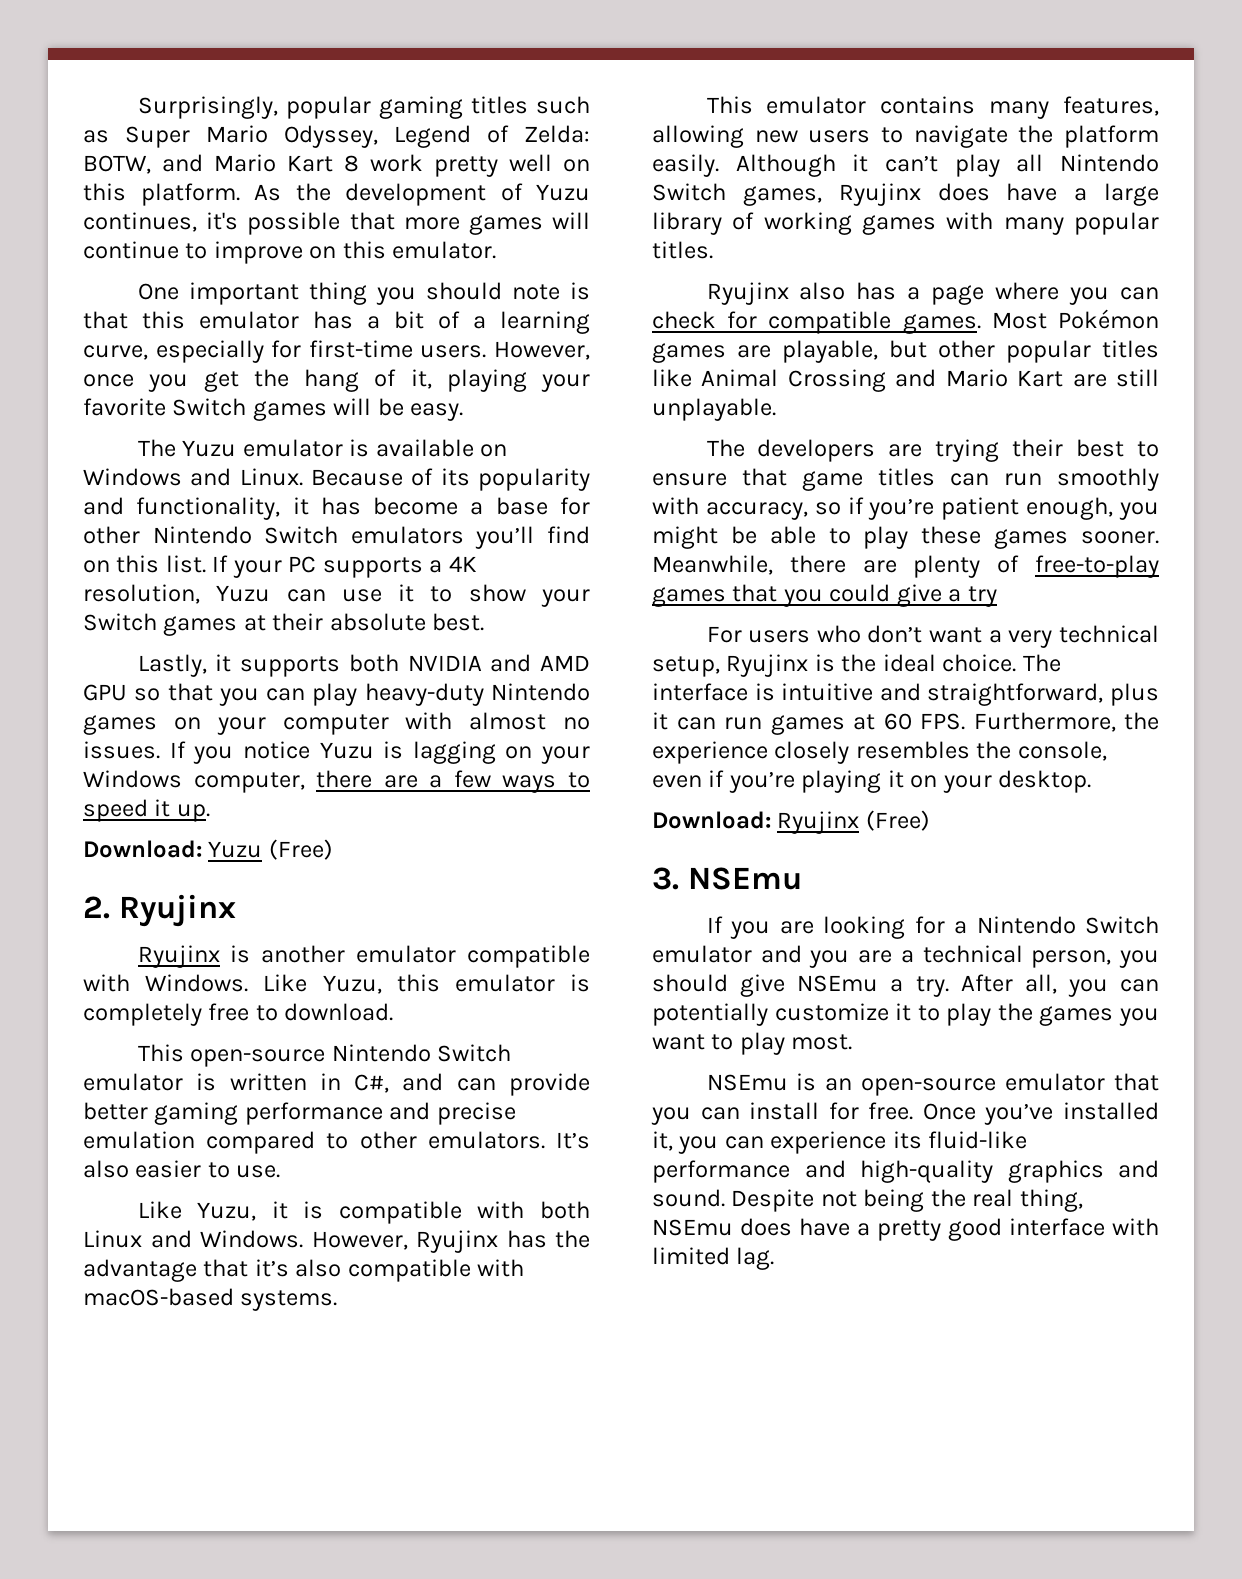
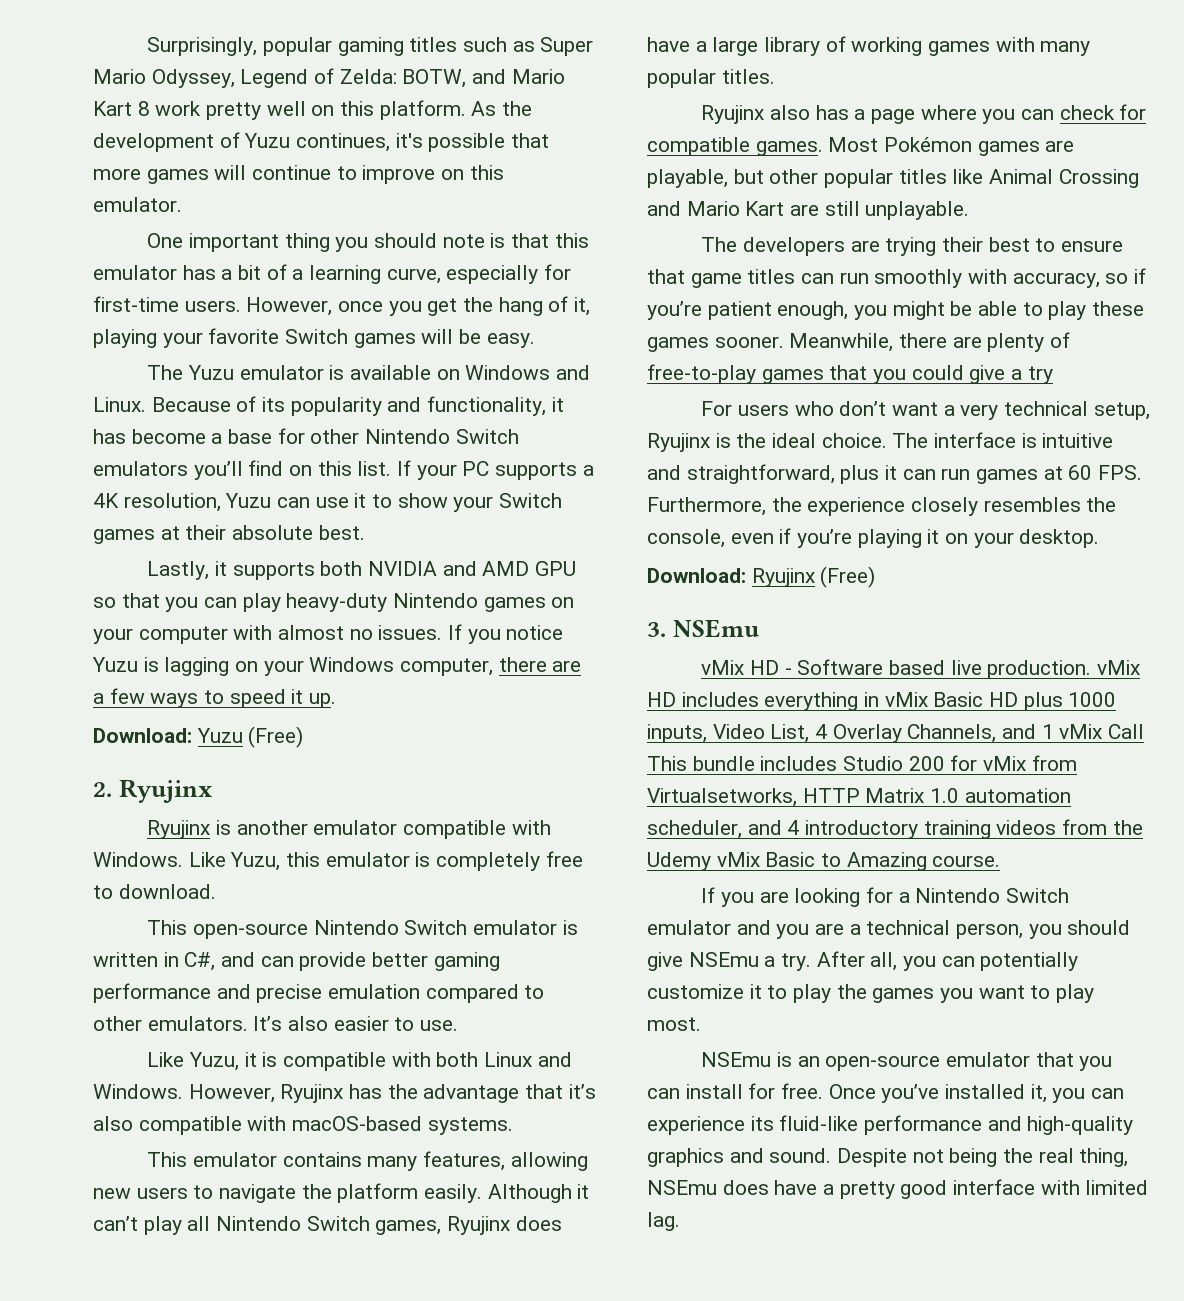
+ vMix HD - Software based live production. vMix HD includes everything in vMix Basic HD plus 1000 inputs, Video List, 4 Overlay Channels, and 1 vMix Call This bundle includes Studio 200 for vMix from Virtualsetworks, HTTP Matrix 1.0 automation scheduler, and 4 introductory training videos from the Udemy vMix Basic to Amazing course.

